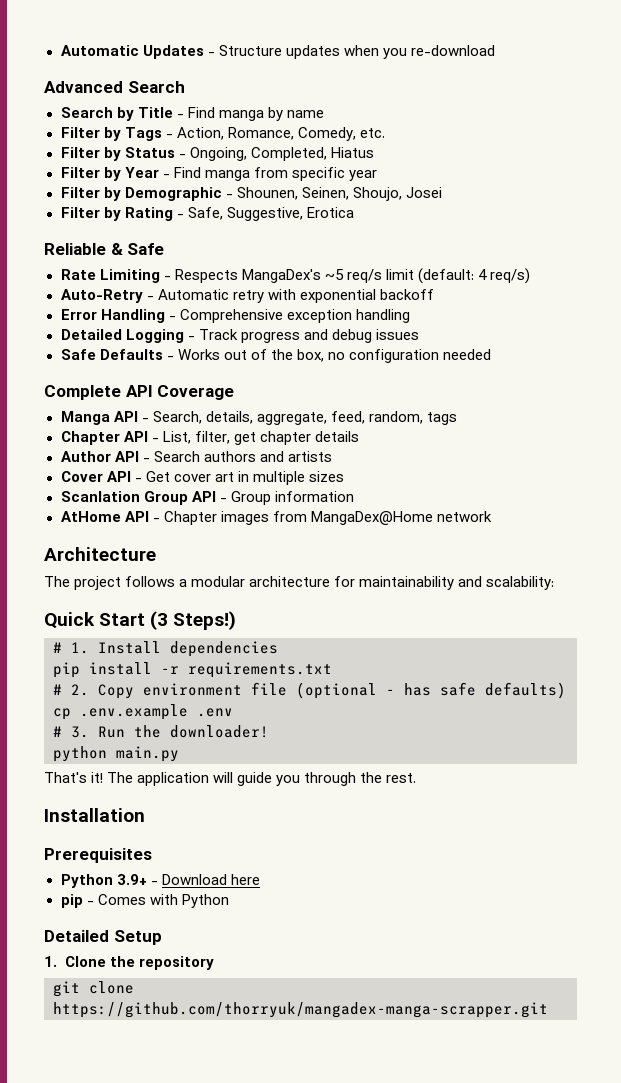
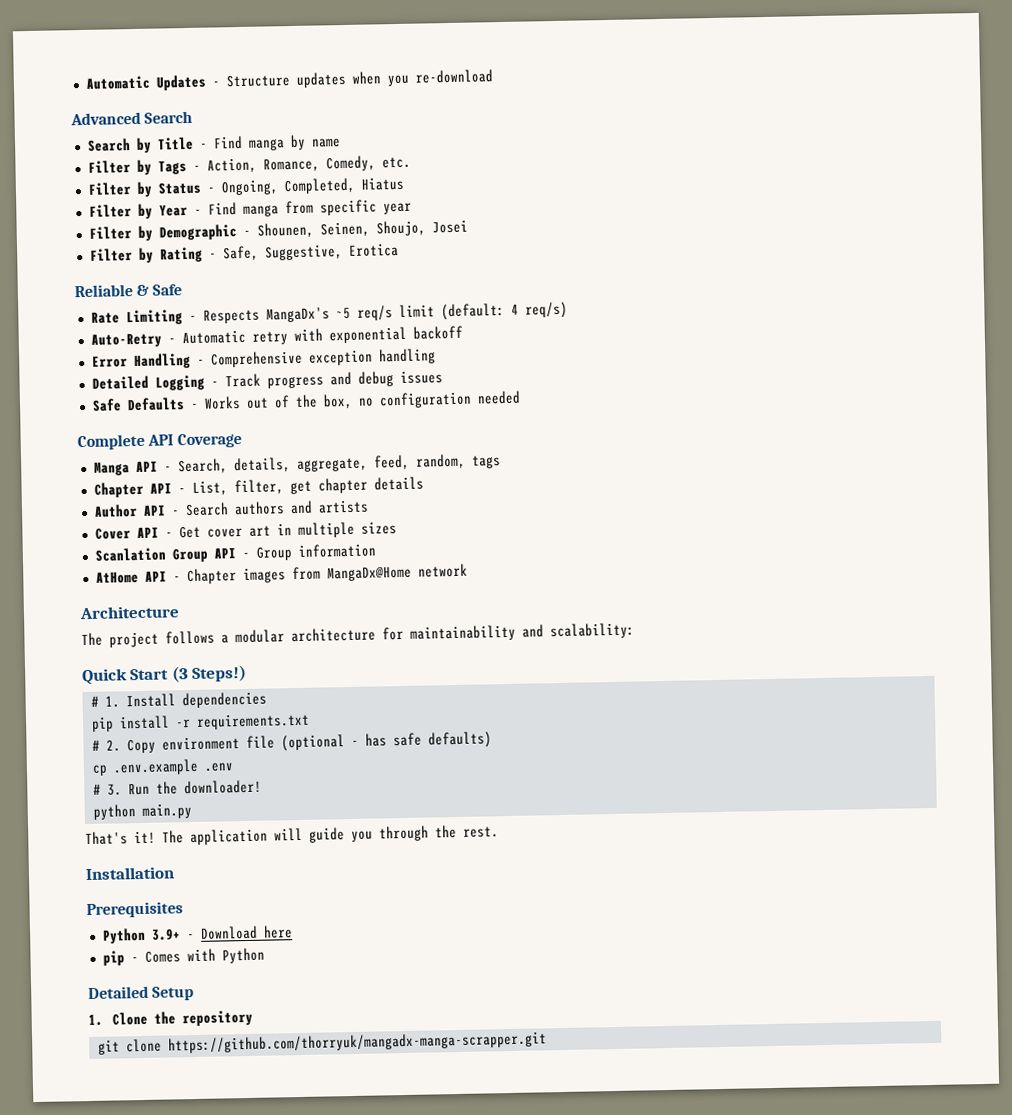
- Rate Limiting - Respects MangaDex's ~5 req/s limit (default: 4 req/s)
+ Rate Limiting - Respects MangaDx's ~5 req/s limit (default: 4 req/s)
- AtHome API - Chapter images from MangaDex@Home network
+ AtHome API - Chapter images from MangaDx@Home network
- git clone https://github.com/thorryuk/mangadex-manga-scrapper.git
+ git clone https://github.com/thorryuk/mangadx-manga-scrapper.git

